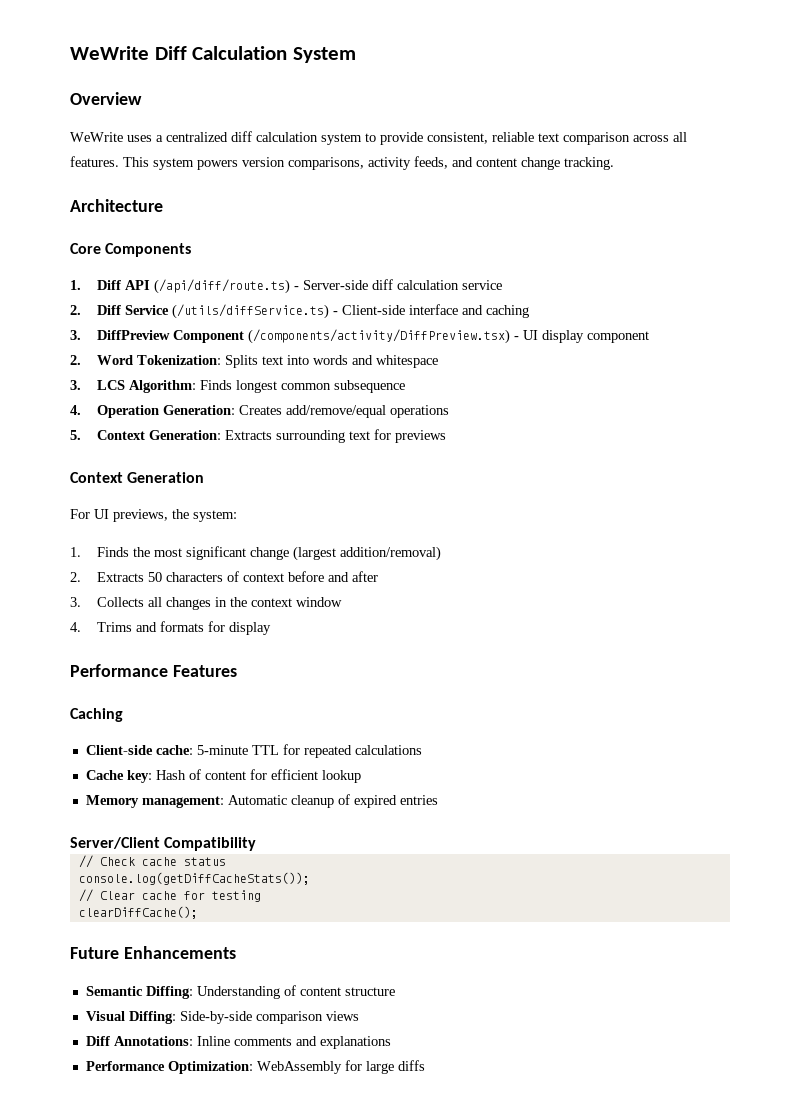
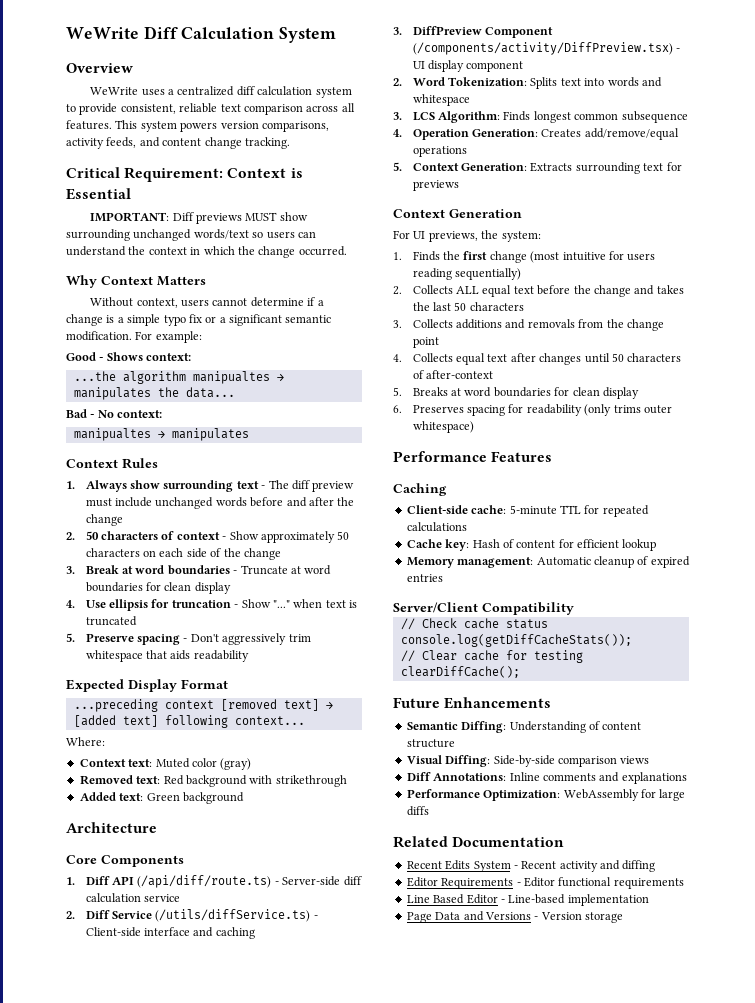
+ Critical Requirement: Context is Essential
+ IMPORTANT: Diff previews MUST show surrounding unchanged words/text so users can understand the context in which the change occurred.
+ Why Context Matters
+ Without context, users cannot determine if a change is a simple typo fix or a significant semantic modification. For example:
+ Good - Shows context:
+ ...the algorithm manipualtes → manipulates the data...
+ Bad - No context:
+ manipualtes → manipulates
+ Context Rules
+ 1. Always show surrounding text - The diff preview must include unchanged words before and after the change
+ 2. 50 characters of context - Show approximately 50 characters on each side of the change
+ 3. Break at word boundaries - Truncate at word boundaries for clean display
+ 4. Use ellipsis for truncation - Show "..." when text is truncated
+ 5. Preserve spacing - Don't aggressively trim whitespace that aids readability
+ Expected Display Format
+ ...preceding context [removed text] → [added text] following context...
+ Where:
+ Context text: Muted color (gray)
+ Removed text: Red background with strikethrough
+ Added text: Green background
- 1. Finds the most significant change (largest addition/removal)
- 2. Extracts 50 characters of context before and after
- 3. Collects all changes in the context window
- 4. Trims and formats for display
+ 1. Finds the first change (most intuitive for users reading sequentially)
+ 2. Collects ALL equal text before the change and takes the last 50 characters
+ 3. Collects additions and removals from the change point
+ 4. Collects equal text after changes until 50 characters of after-context
+ 5. Breaks at word boundaries for clean display
+ 6. Preserves spacing for readability (only trims outer whitespace)
+ Related Documentation
+ Recent Edits System - Recent activity and diffing
+ Editor Requirements - Editor functional requirements
+ Line Based Editor - Line-based implementation
+ Page Data and Versions - Version storage

